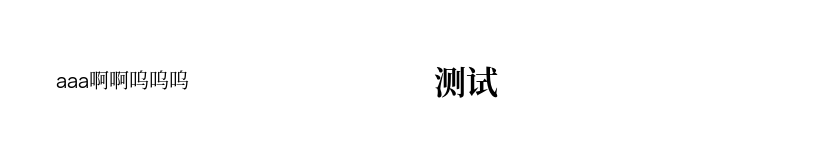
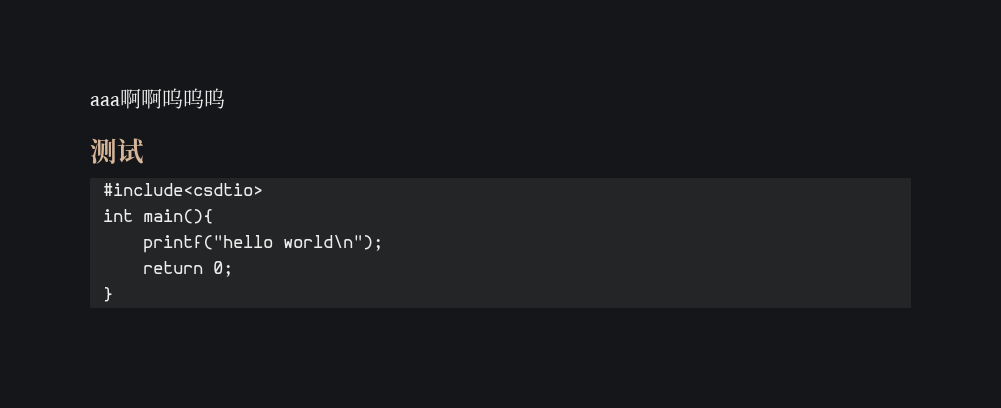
+ #include<csdtio>
+ int main(){
+ printf("hello world\n");
+ return 0;
+ }

